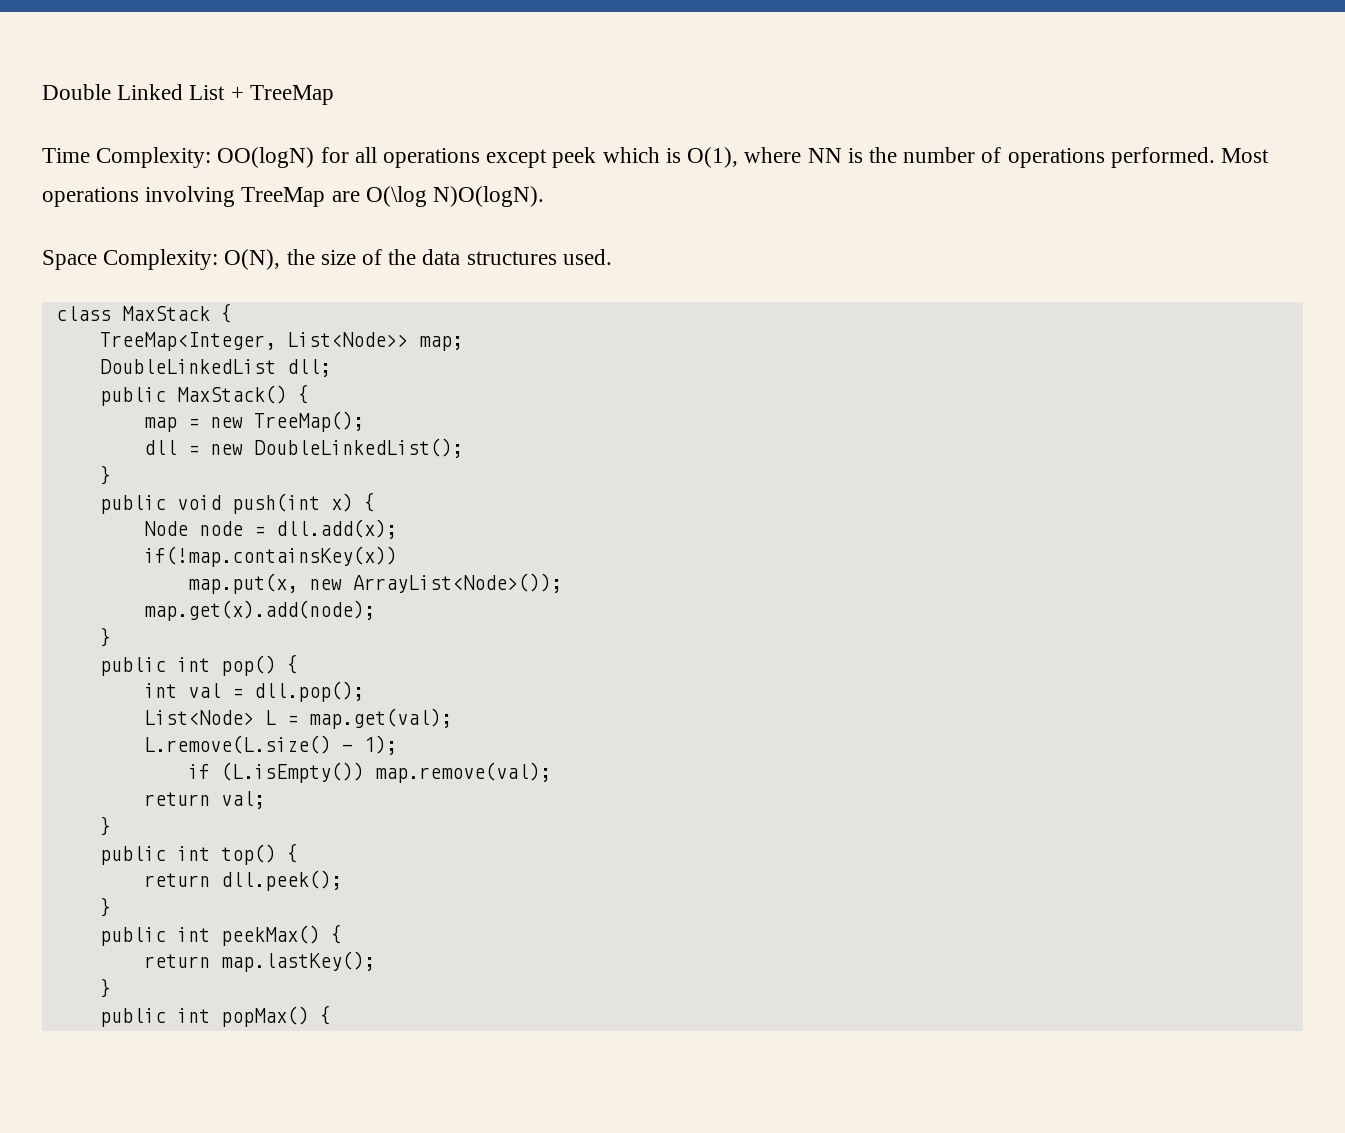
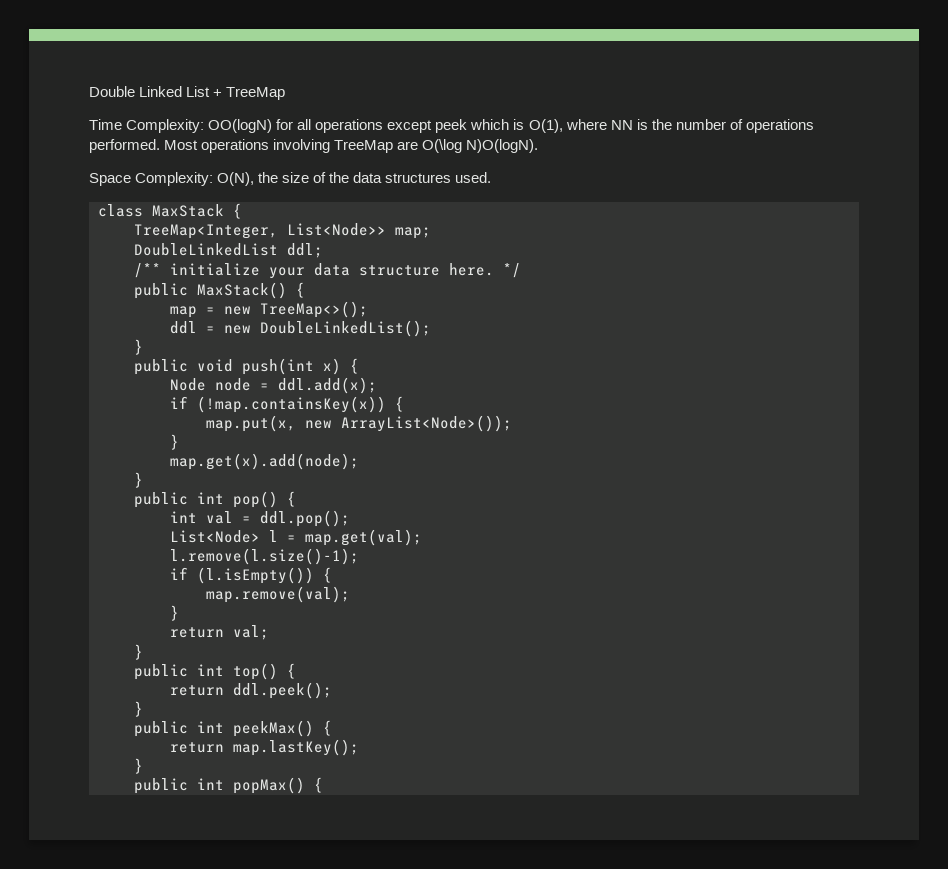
- DoubleLinkedList dll;
+ DoubleLinkedList ddl;
+ /** initialize your data structure here. */
- map = new TreeMap();
- dll = new DoubleLinkedList();
+ map = new TreeMap<>();
+ ddl = new DoubleLinkedList();
- Node node = dll.add(x);
- if(!map.containsKey(x))
+ Node node = ddl.add(x);
+ if (!map.containsKey(x)) {
  map.put(x, new ArrayList<Node>());
+ }
- int val = dll.pop();
+ int val = ddl.pop();
- List<Node> L = map.get(val);
+ List<Node> l = map.get(val);
- L.remove(L.size() - 1);
- if (L.isEmpty()) map.remove(val);
+ l.remove(l.size()-1);
+ if (l.isEmpty()) {
+ map.remove(val);
+ }
- return dll.peek();
+ return ddl.peek();

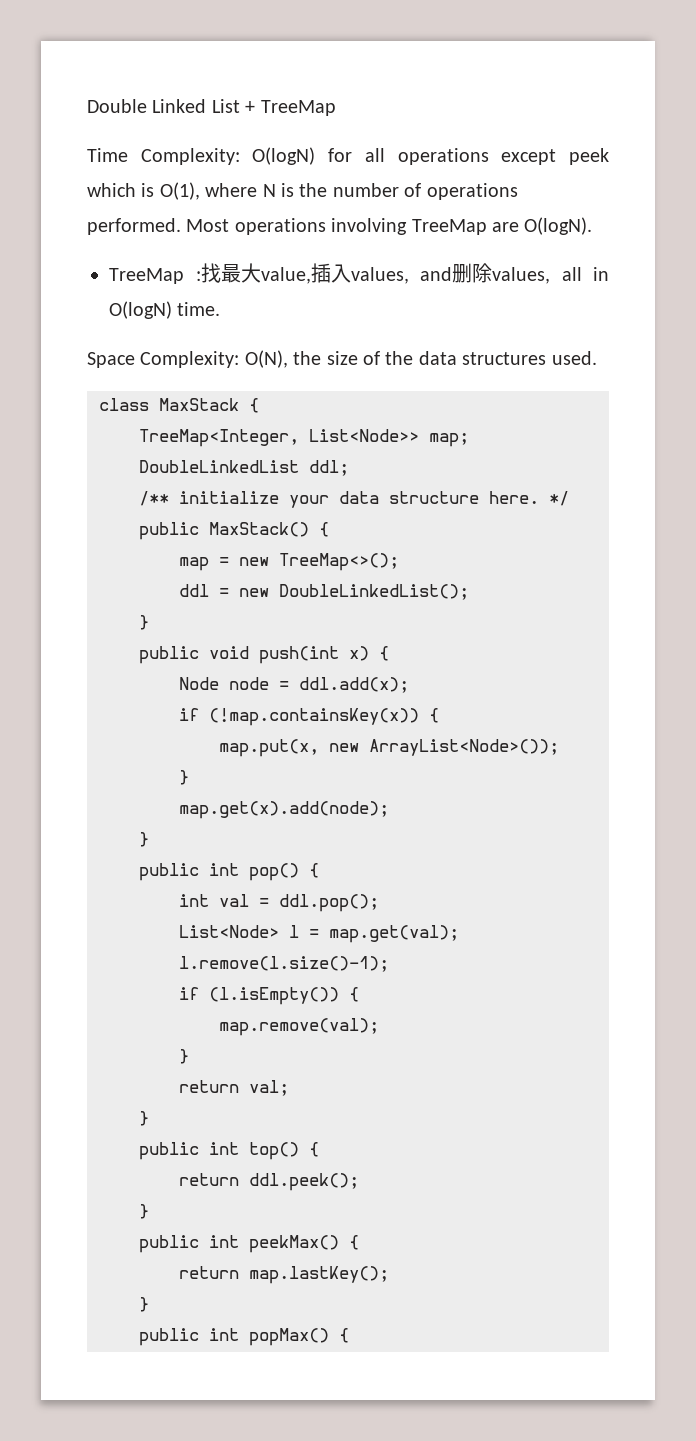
- Time Complexity: OO(logN) for all operations except peek which is O(1), where NN is the number of operations performed.
+ Time Complexity: O(logN) for all operations except peek which is O(1), where N is the number of operations performed.
- Most operations involving TreeMap are O(\log N)O(logN).
+ Most operations involving TreeMap are O(logN).
+ TreeMap :找最大value,插入values, and删除values, all in O(logN) time.

